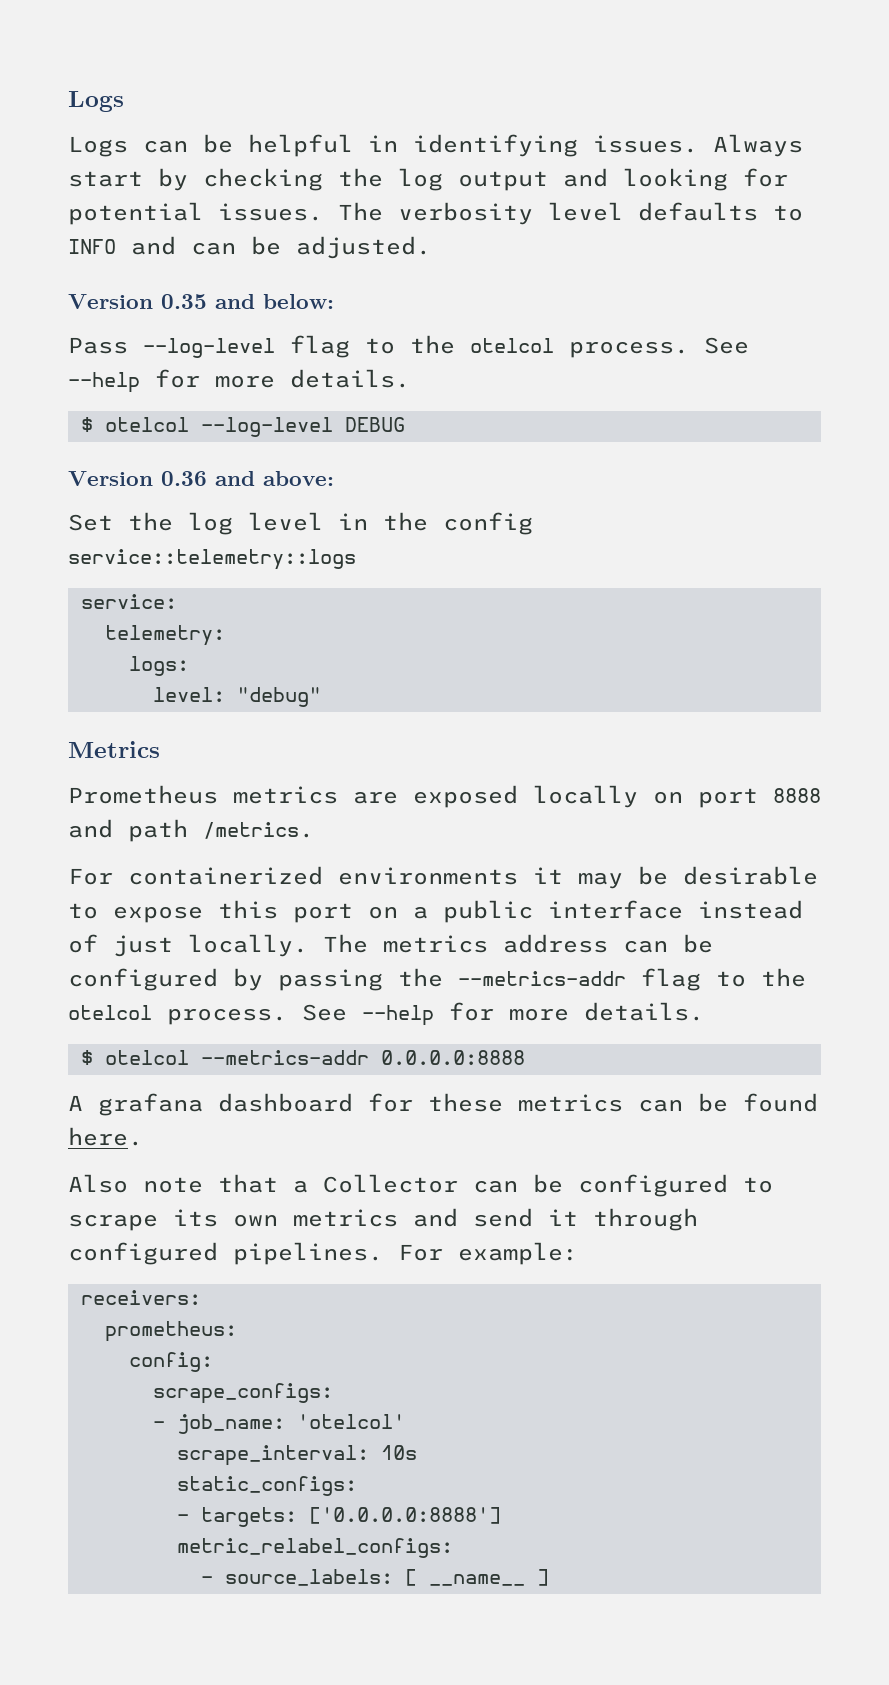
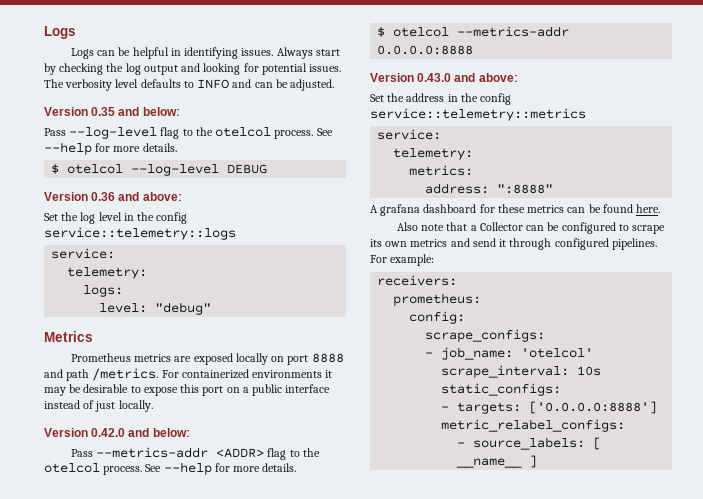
- Prometheus metrics are exposed locally on port 8888 and path /metrics.
- For containerized environments it may be desirable to expose this port on a public interface instead of just locally. The metrics address can be configured by passing the --metrics-addr flag to the otelcol process.
+ Prometheus metrics are exposed locally on port 8888 and path /metrics. For containerized environments it may be desirable to expose this port on a public interface instead of just locally.
+ Version 0.42.0 and below:
+ Pass --metrics-addr <ADDR> flag to the otelcol process.
+ Version 0.43.0 and above:
+ Set the address in the config service::telemetry::metrics
+ service:
+ telemetry:
+ metrics:
+ address: ":8888"

